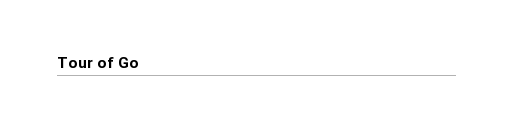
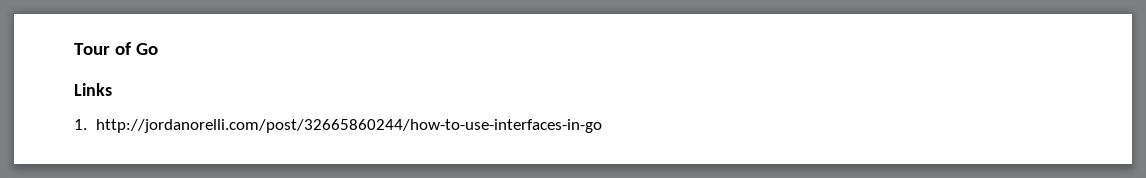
+ Links
+ 1. http://jordanorelli.com/post/32665860244/how-to-use-interfaces-in-go

